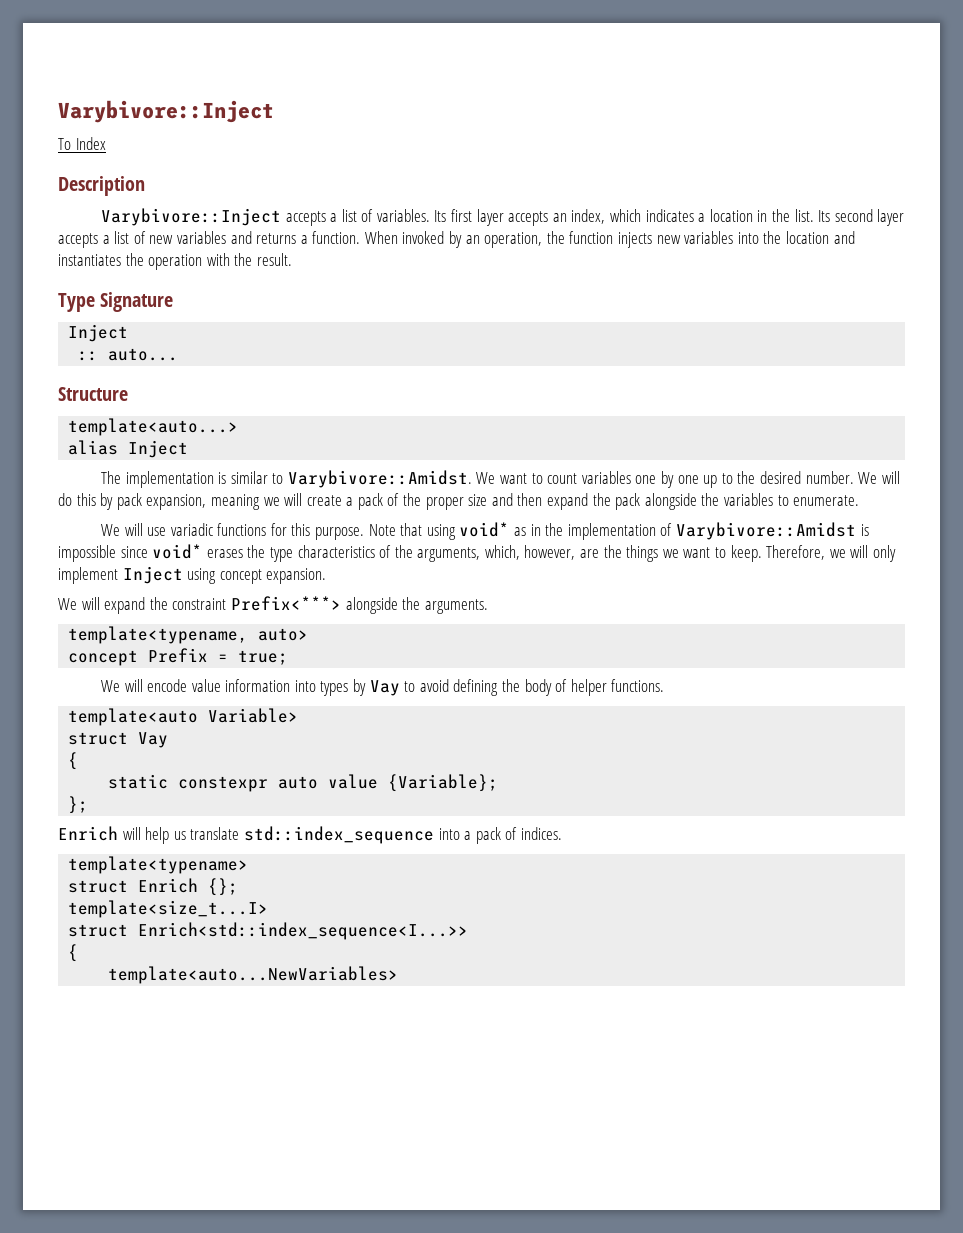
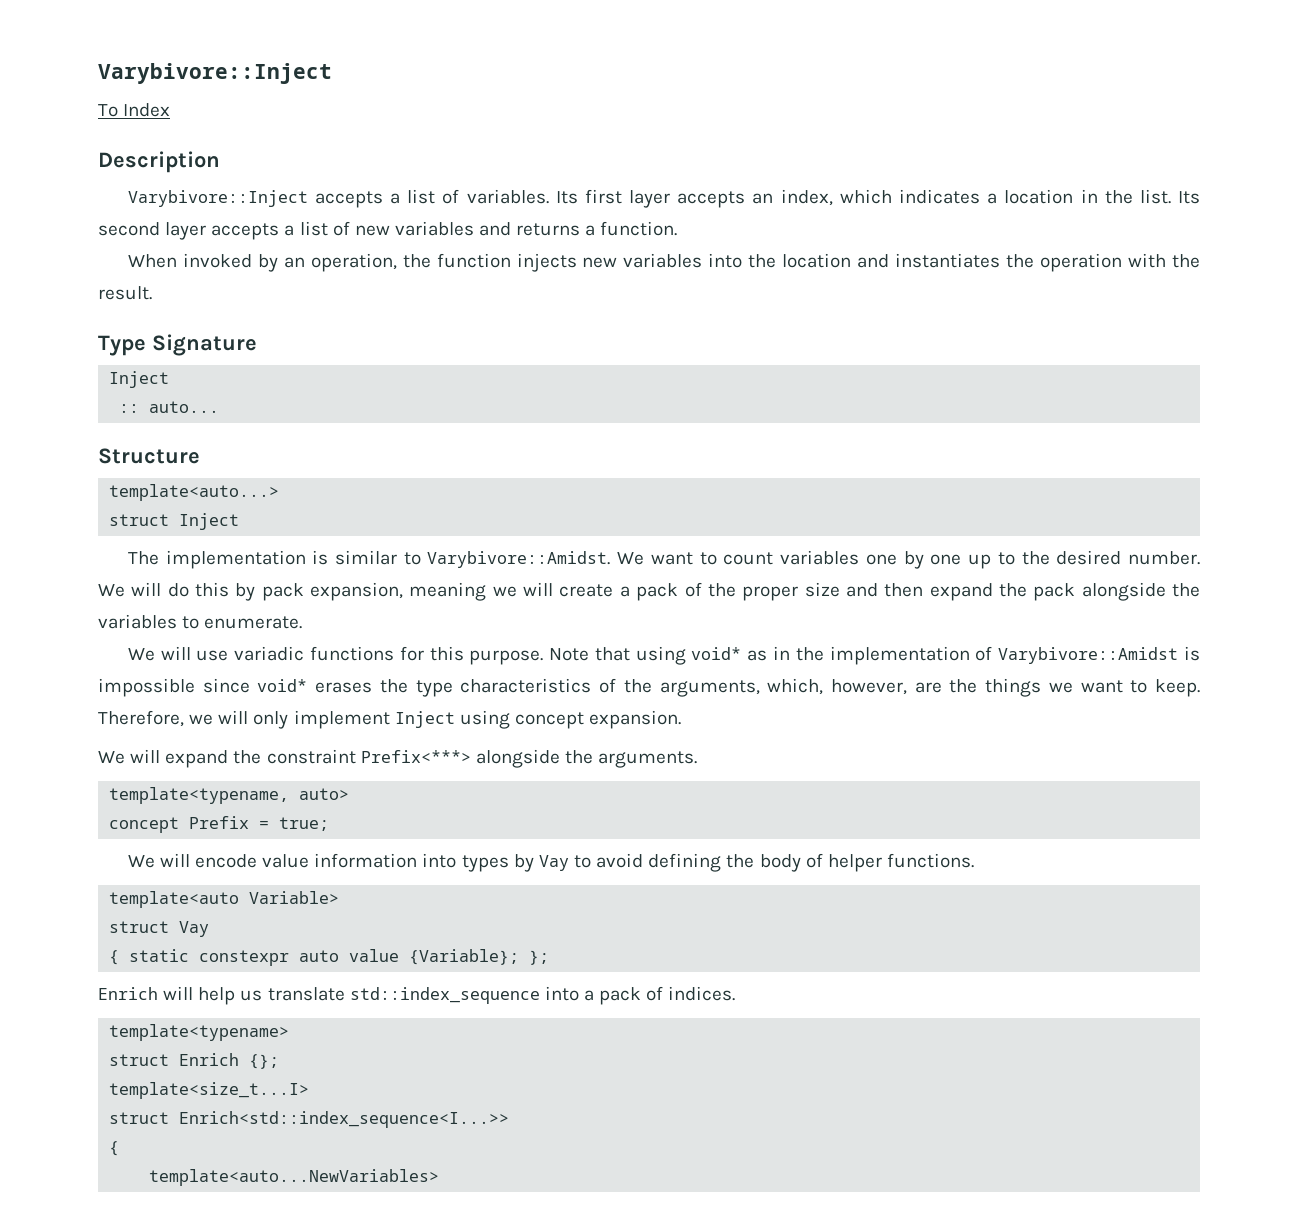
- Its second layer accepts a list of new variables and returns a function. When invoked by an operation, the function injects new variables into the location and instantiates the operation with the result.
+ Its second layer accepts a list of new variables and returns a function.
+ When invoked by an operation, the function injects new variables into the location and instantiates the operation with the result.
- alias Inject
+ struct Inject
  struct Vay
- {
- static constexpr auto value {Variable};
- };
+ { static constexpr auto value {Variable}; };

